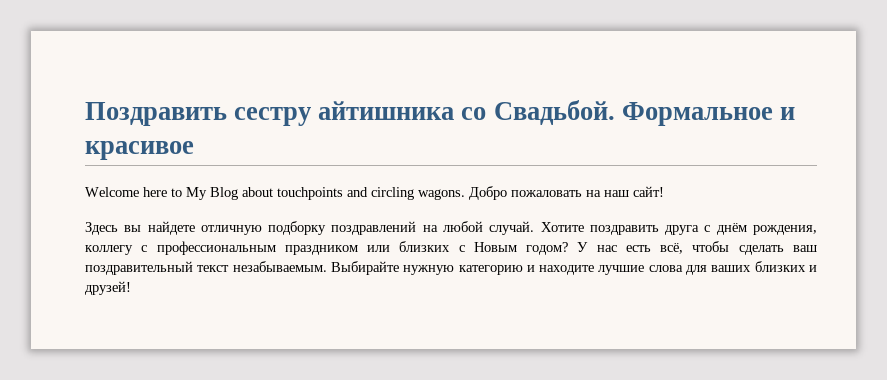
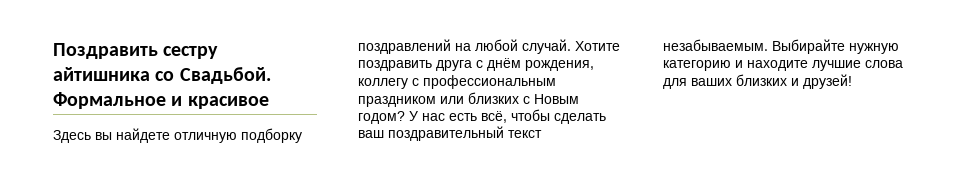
- Welcome here to My Blog about touchpoints and circling wagons. Добро пожаловать на наш сайт!

